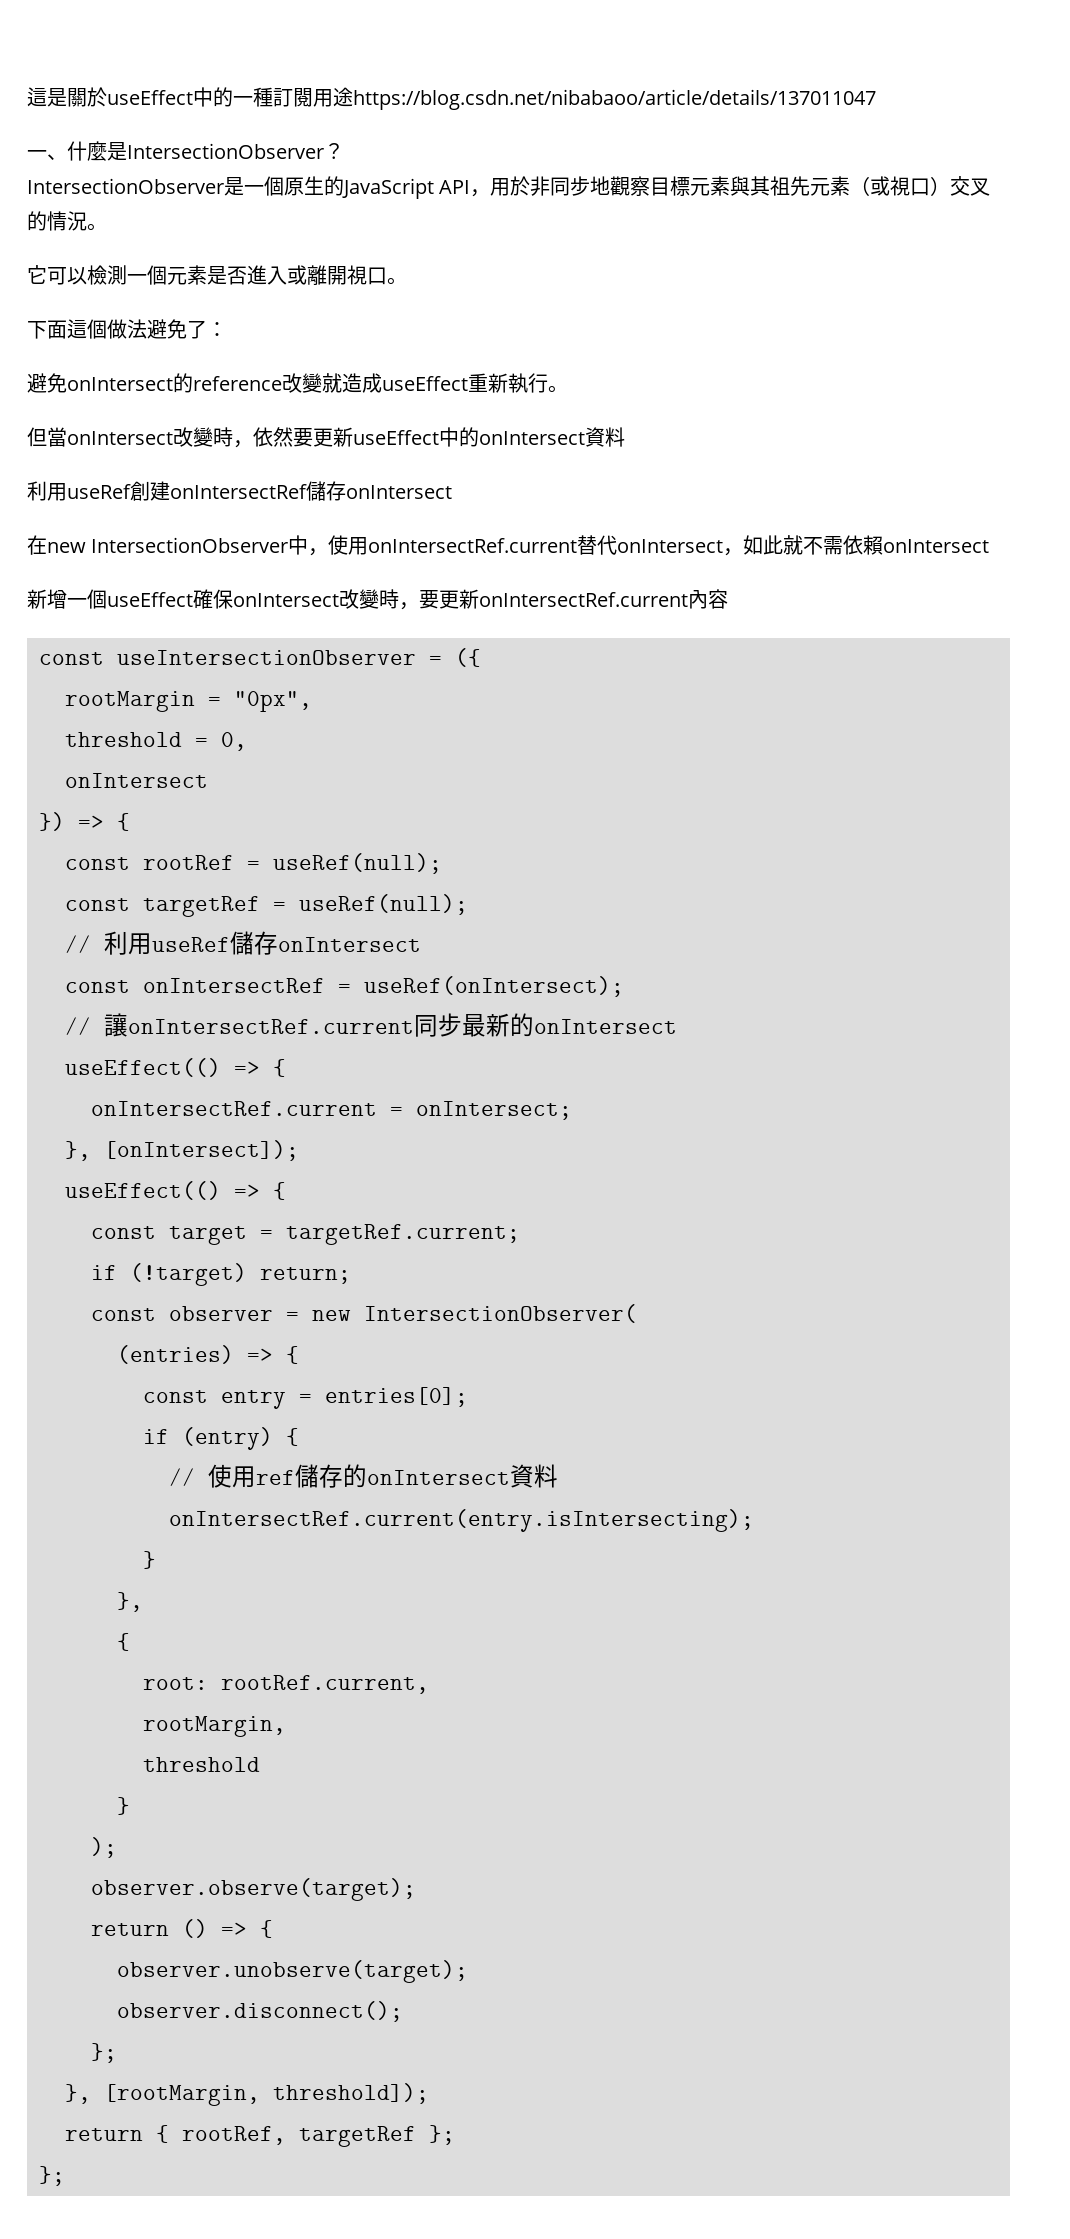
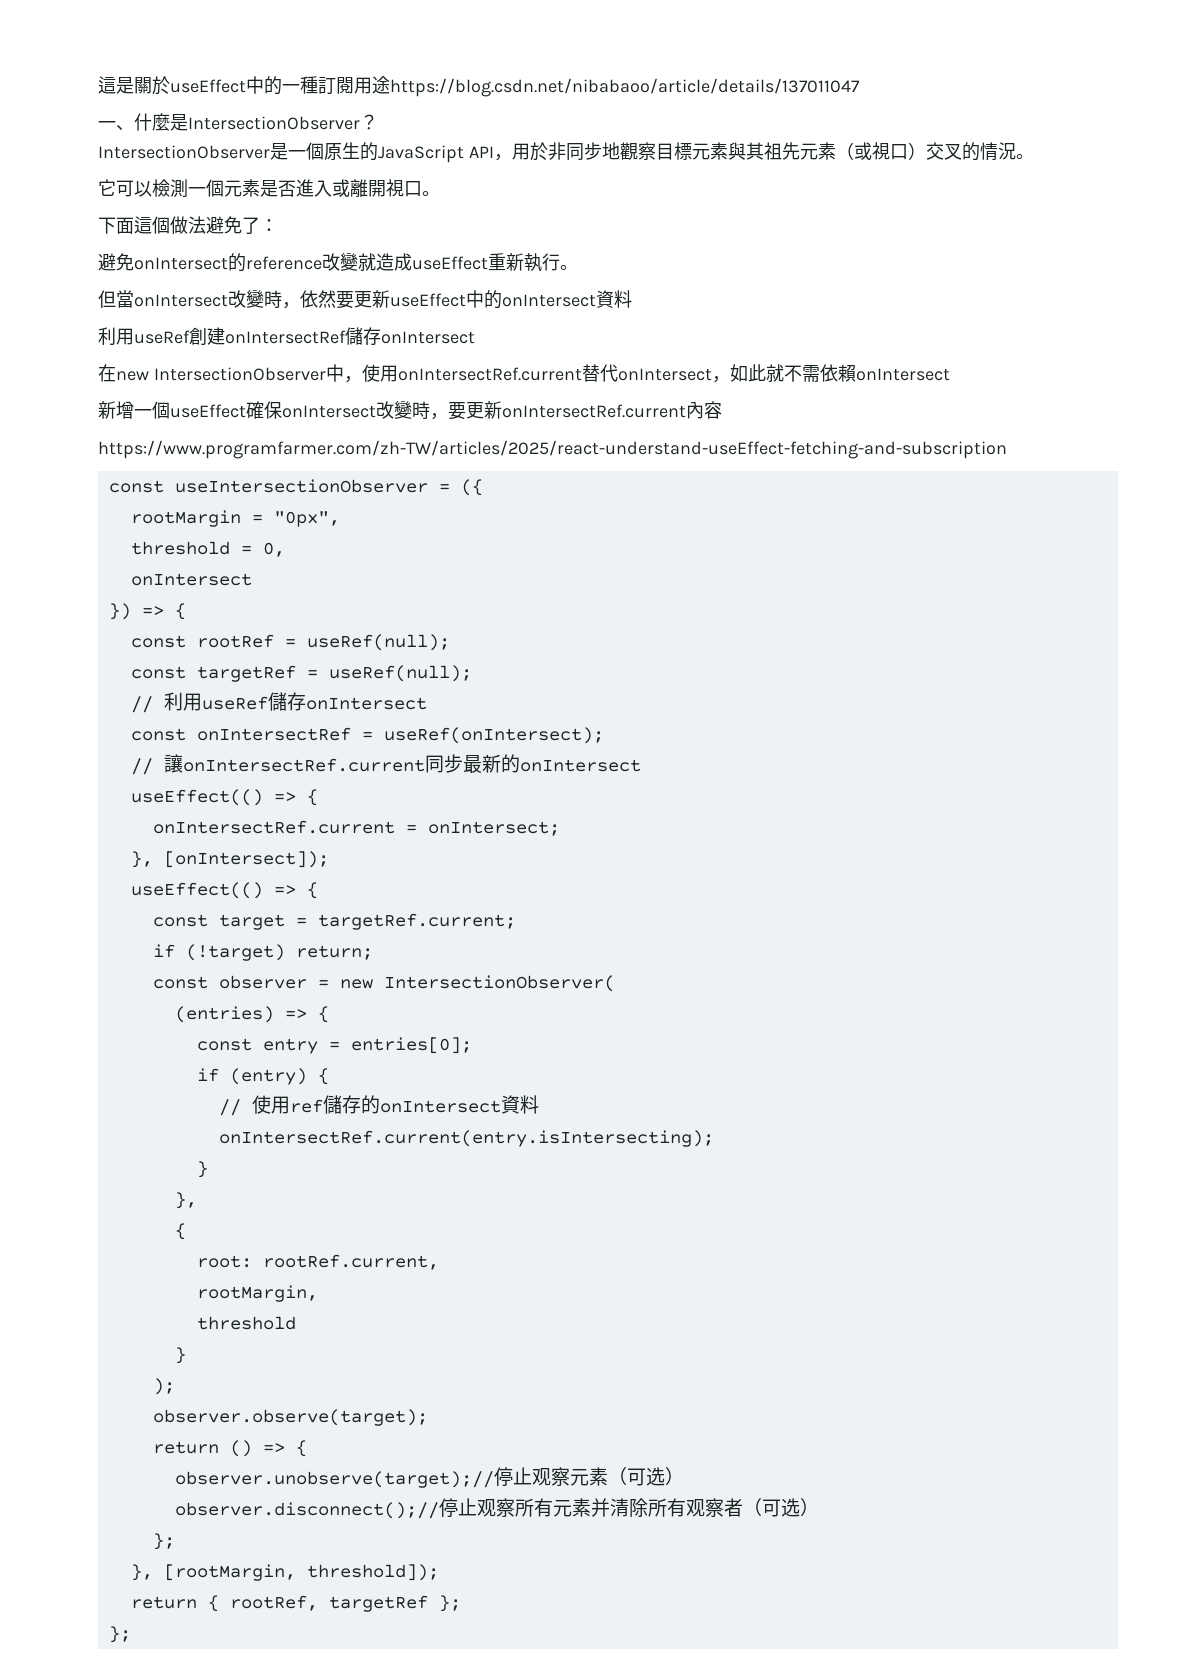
+ https://www.programfarmer.com/zh-TW/articles/2025/react-understand-useEffect-fetching-and-subscription
- observer.unobserve(target);
- observer.disconnect();
+ observer.unobserve(target);//停止观察元素（可选）
+ observer.disconnect();//停止观察所有元素并清除所有观察者（可选）

